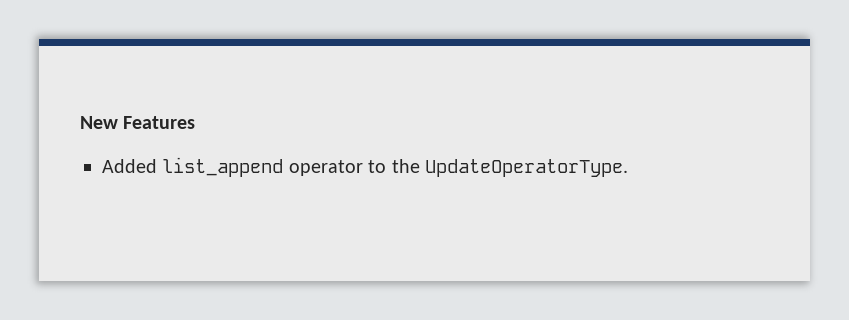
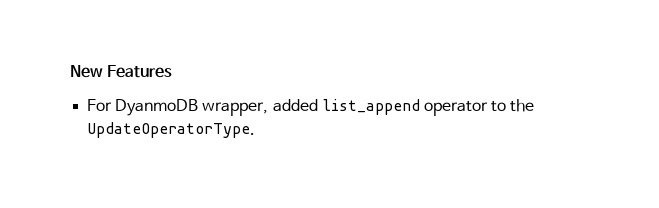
- Added list_append operator to the UpdateOperatorType.
+ For DyanmoDB wrapper, added list_append operator to the UpdateOperatorType.

